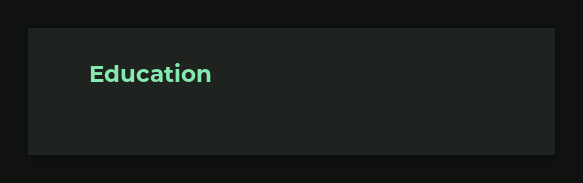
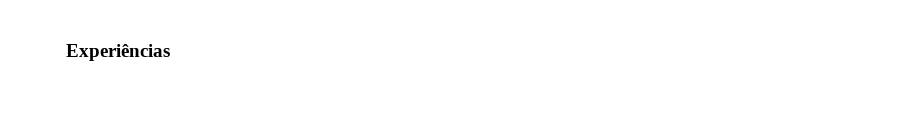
- Education
+ Experiências

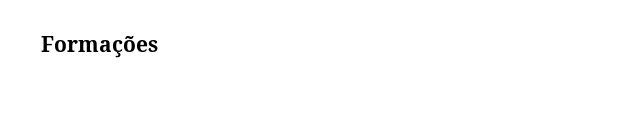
- Experiências
+ Formações

